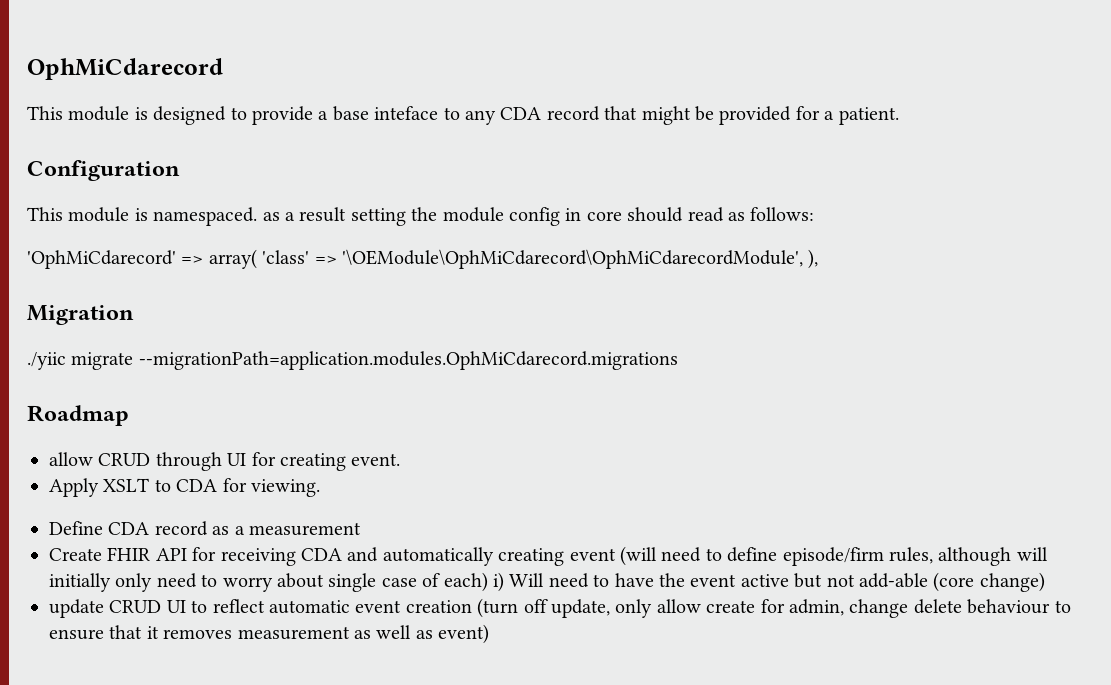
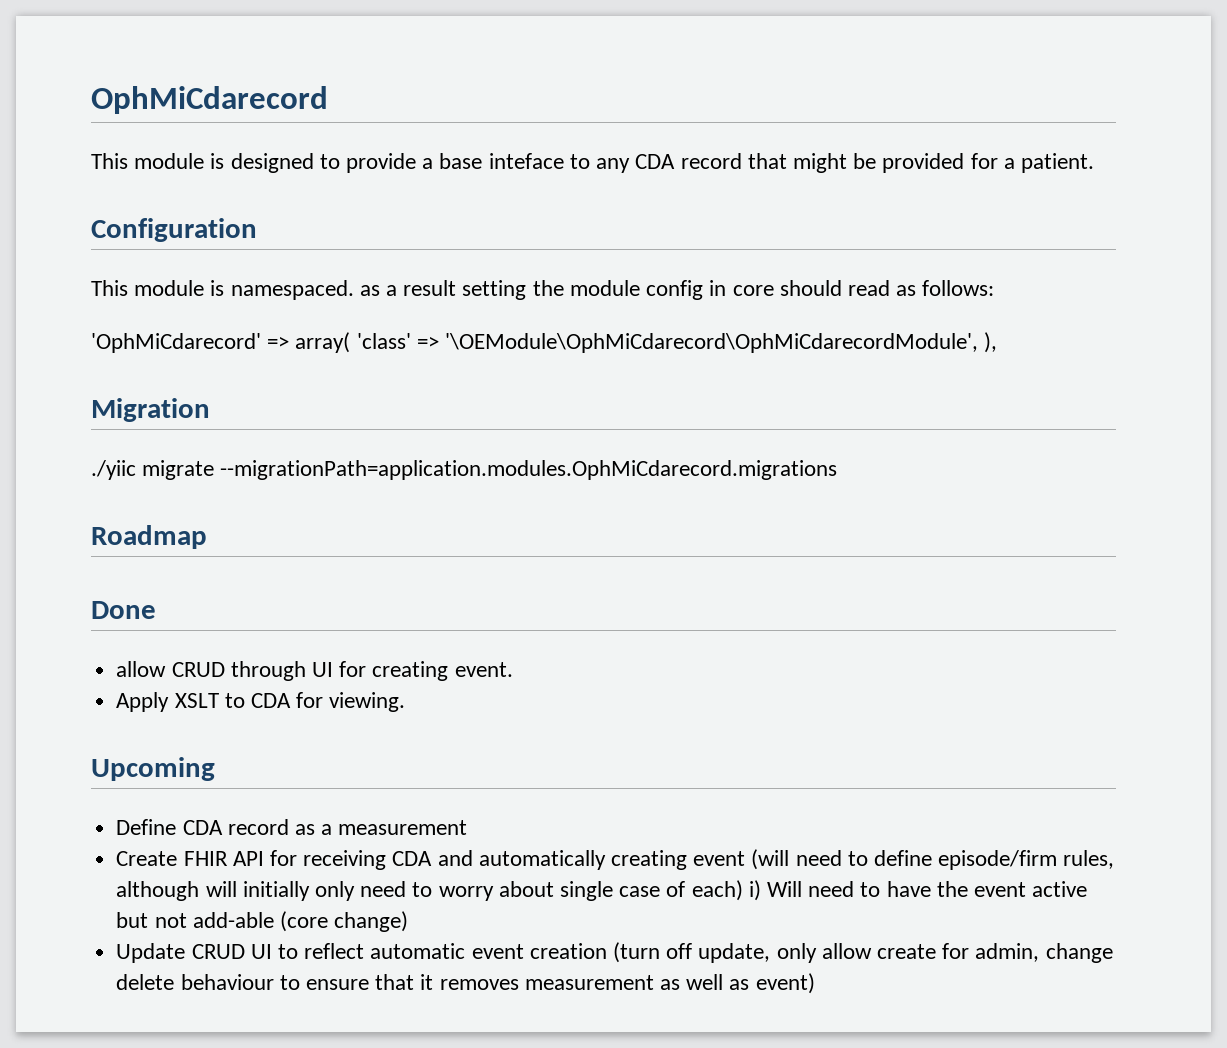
+ Done
+ Upcoming
- update CRUD UI to reflect automatic event creation (turn off update, only allow create for admin, change delete behaviour to ensure that it removes measurement as well as event)
+ Update CRUD UI to reflect automatic event creation (turn off update, only allow create for admin, change delete behaviour to ensure that it removes measurement as well as event)

